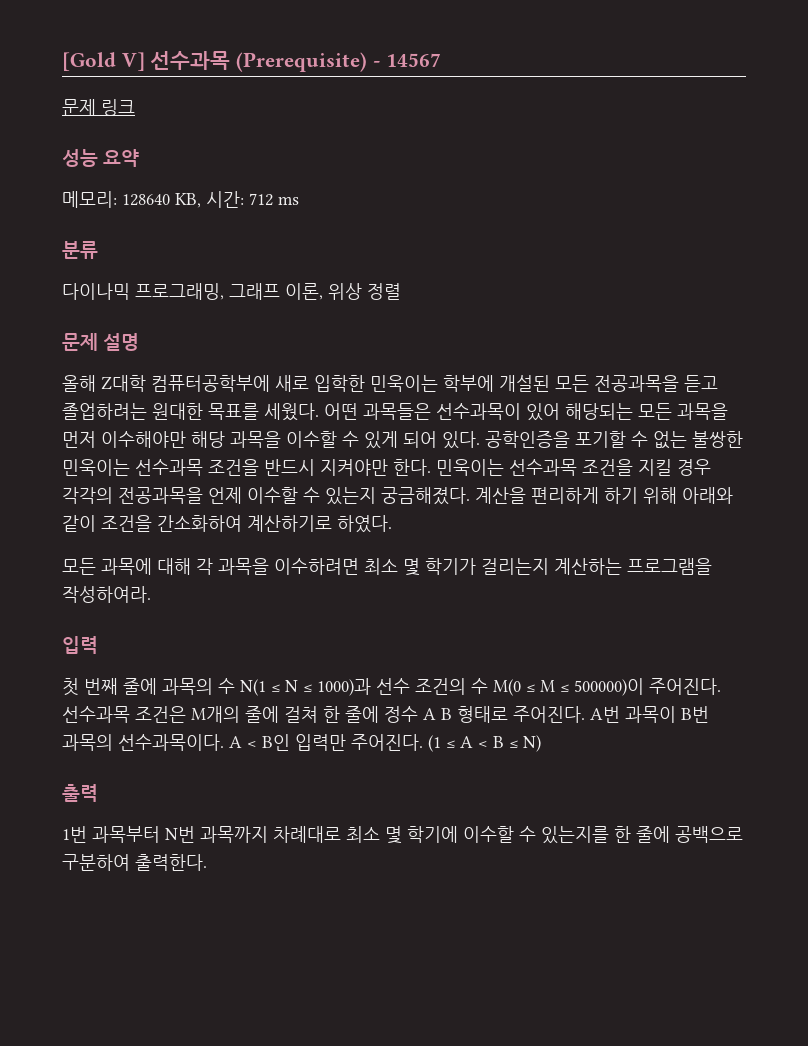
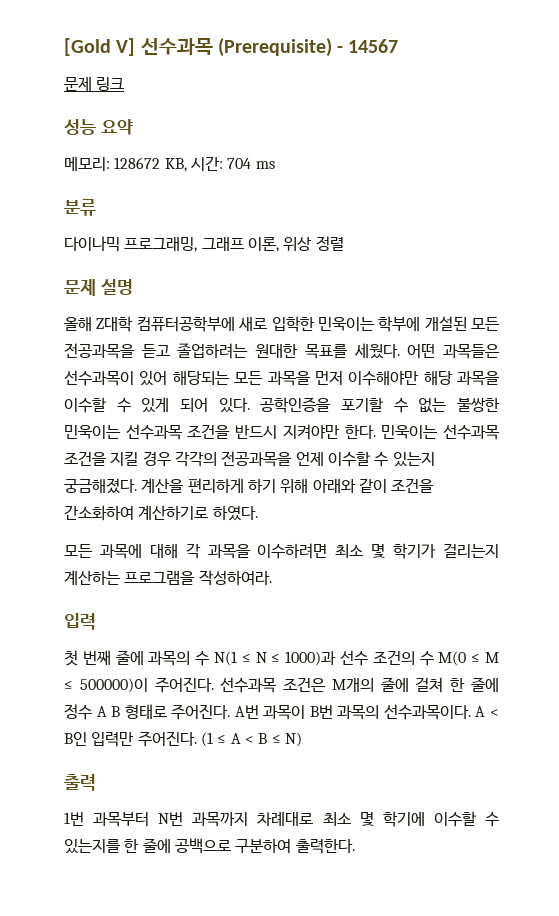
- 메모리: 128640 KB, 시간: 712 ms
+ 메모리: 128672 KB, 시간: 704 ms

